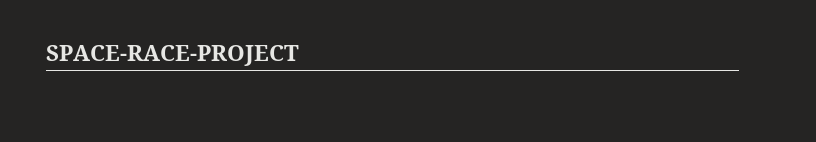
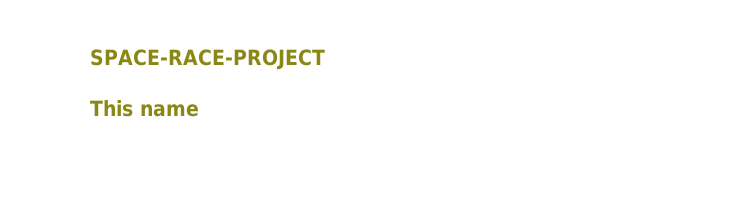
+ This name

